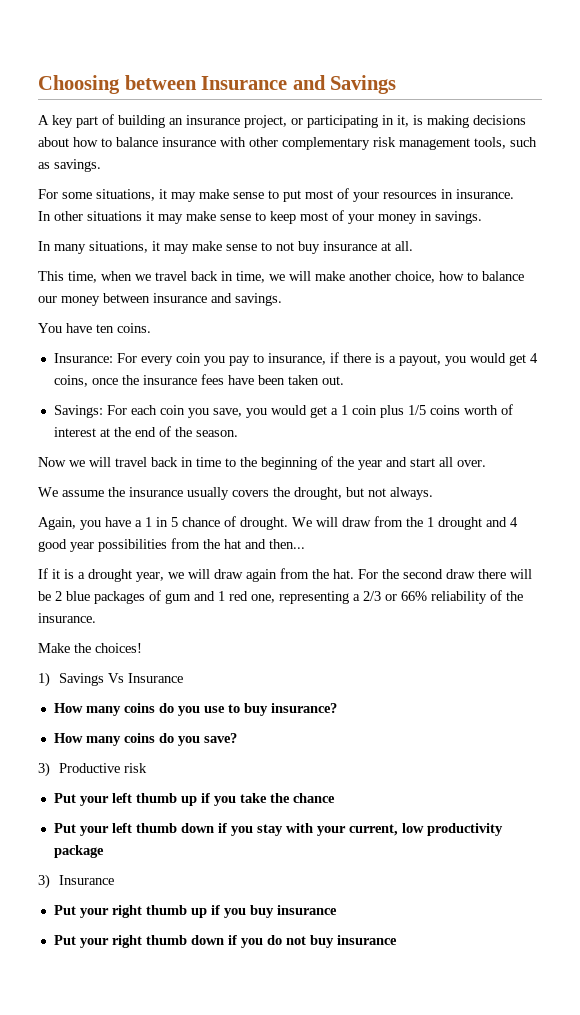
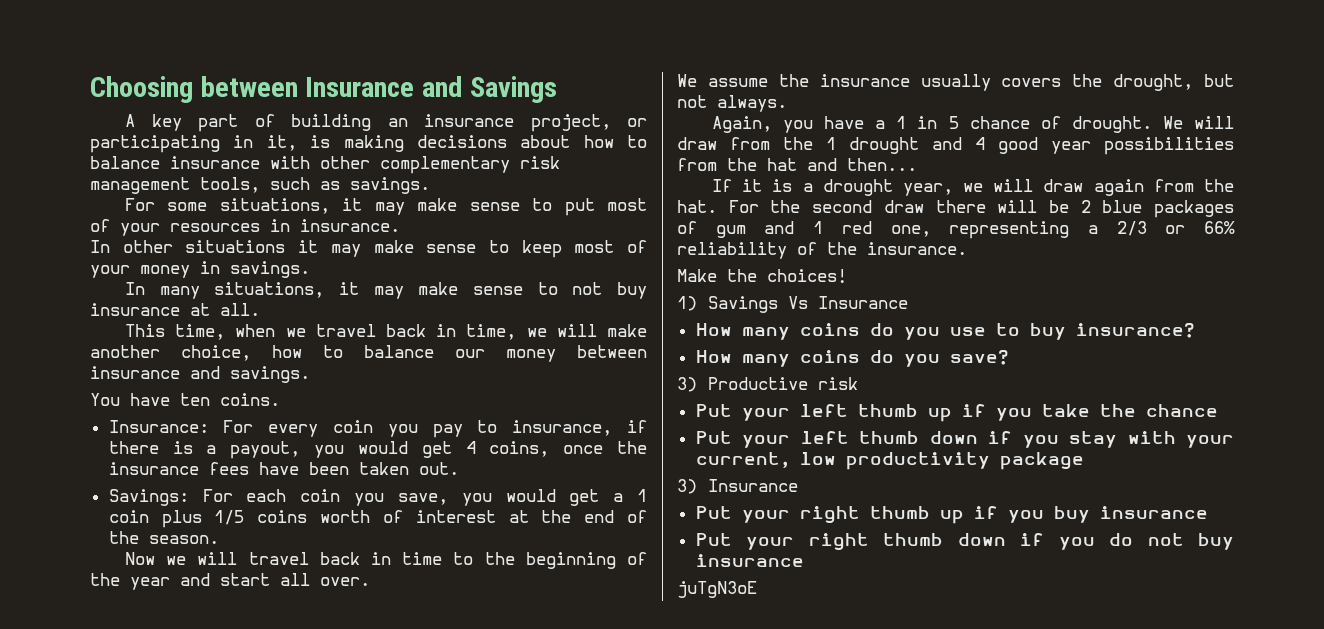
+ juTgN3oE

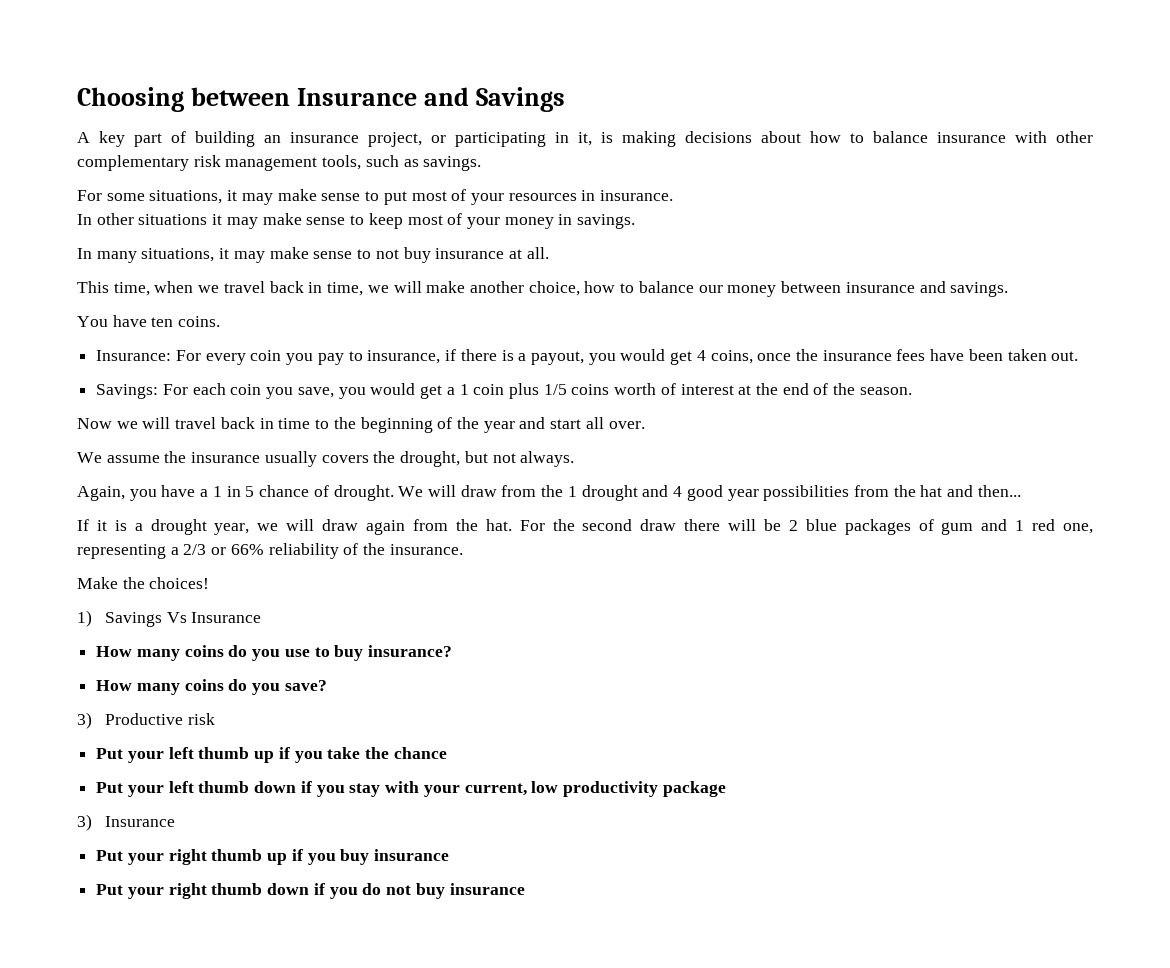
- juTgN3oE

